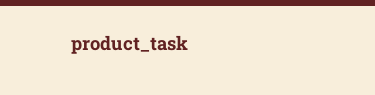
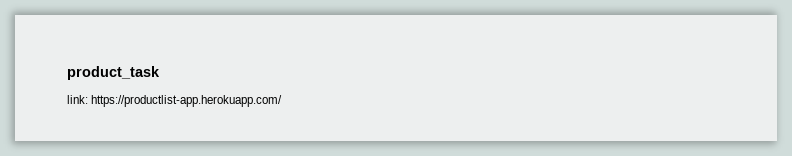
+ link: https://productlist-app.herokuapp.com/

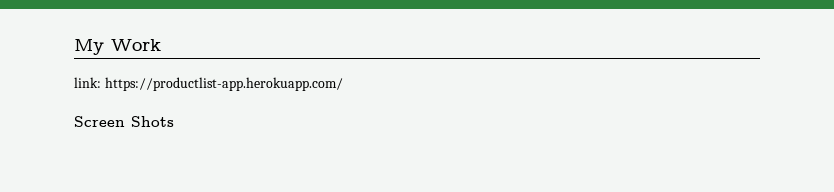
- product_task
+ My Work
+ Screen Shots

